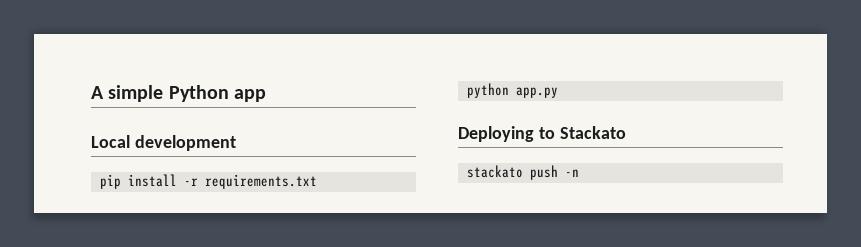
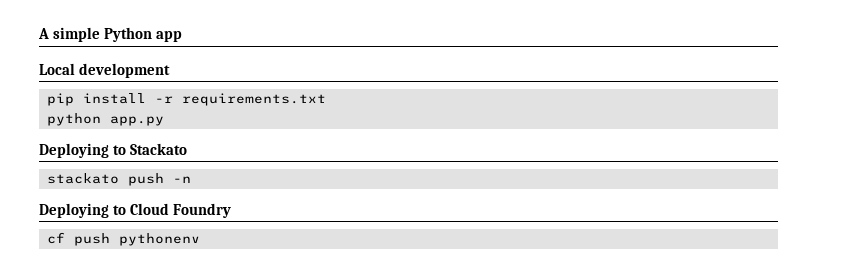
+ Deploying to Cloud Foundry
+ cf push pythonenv

